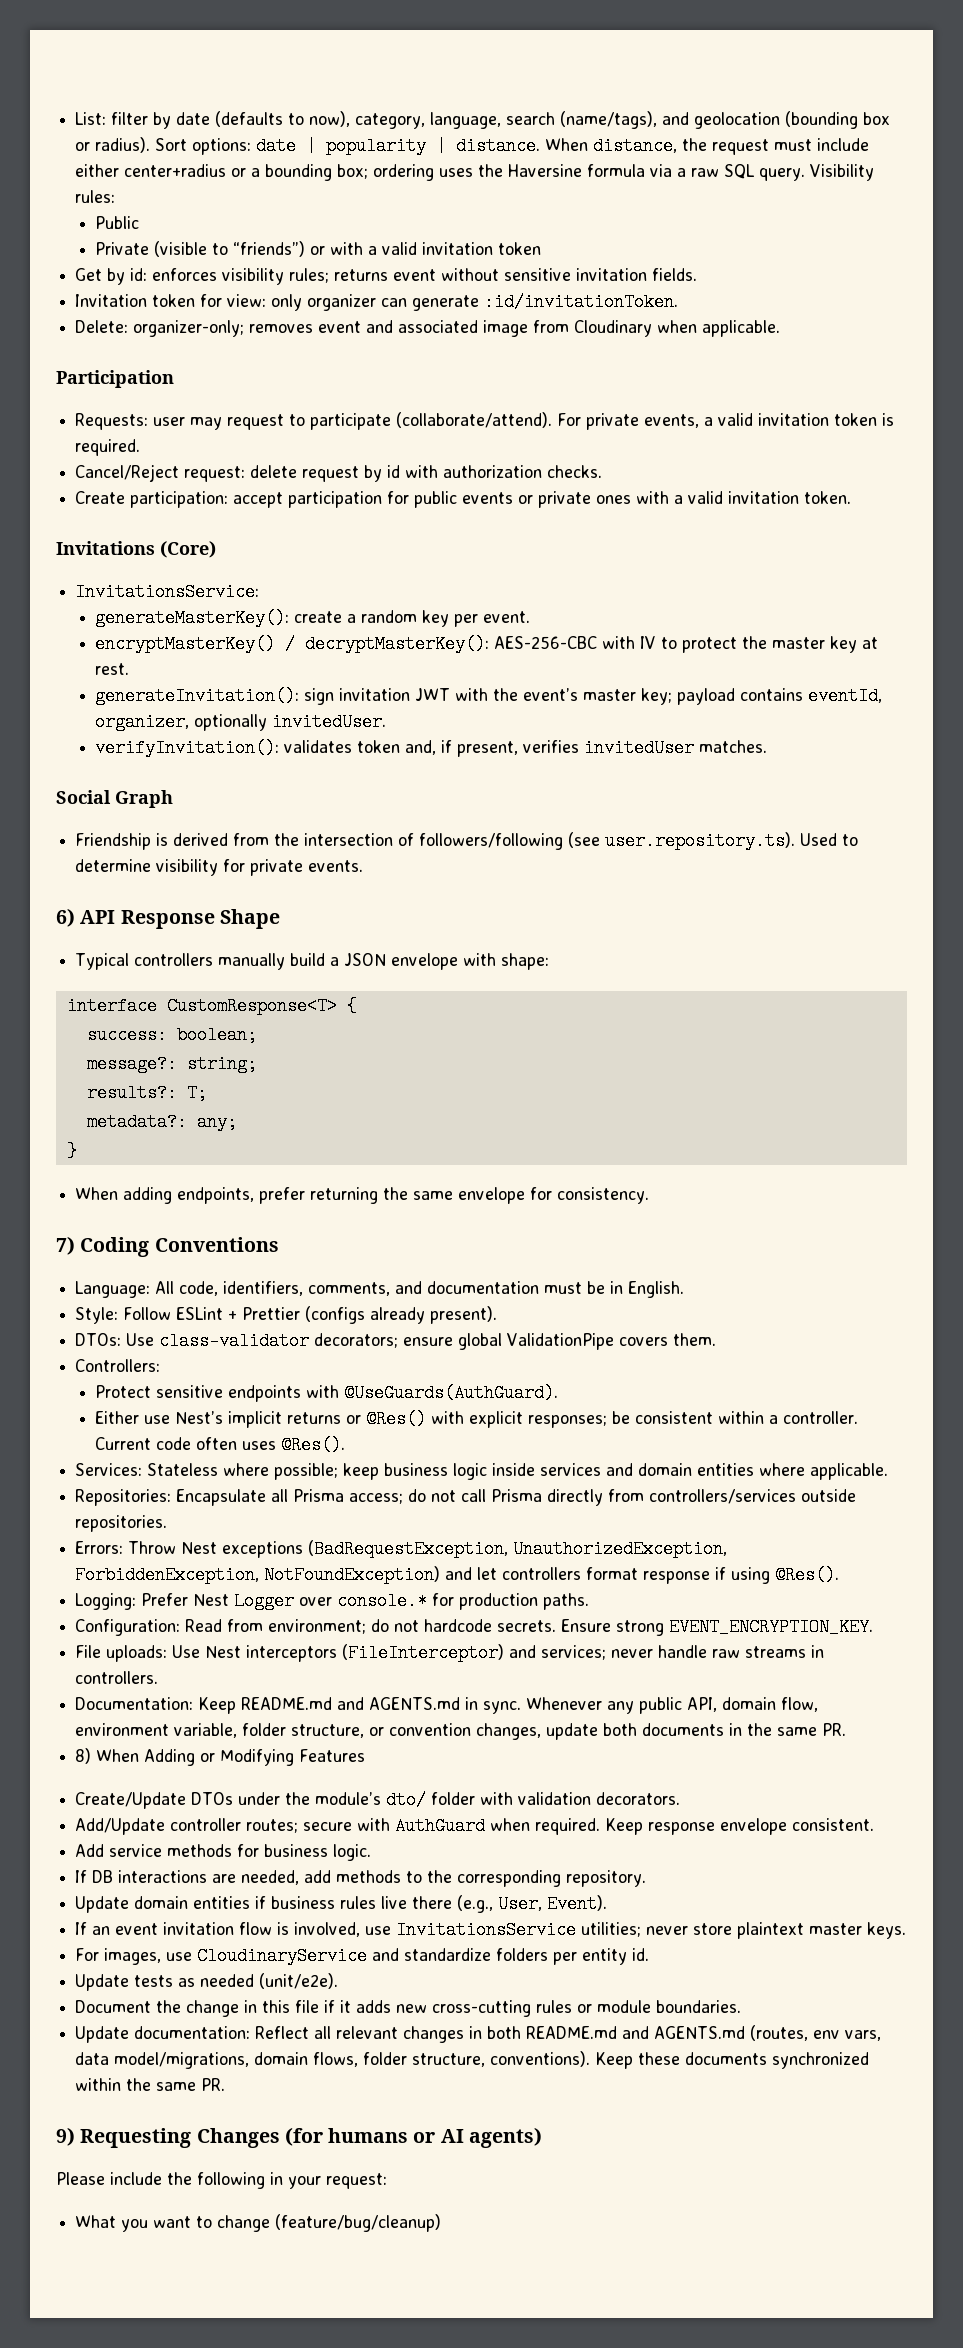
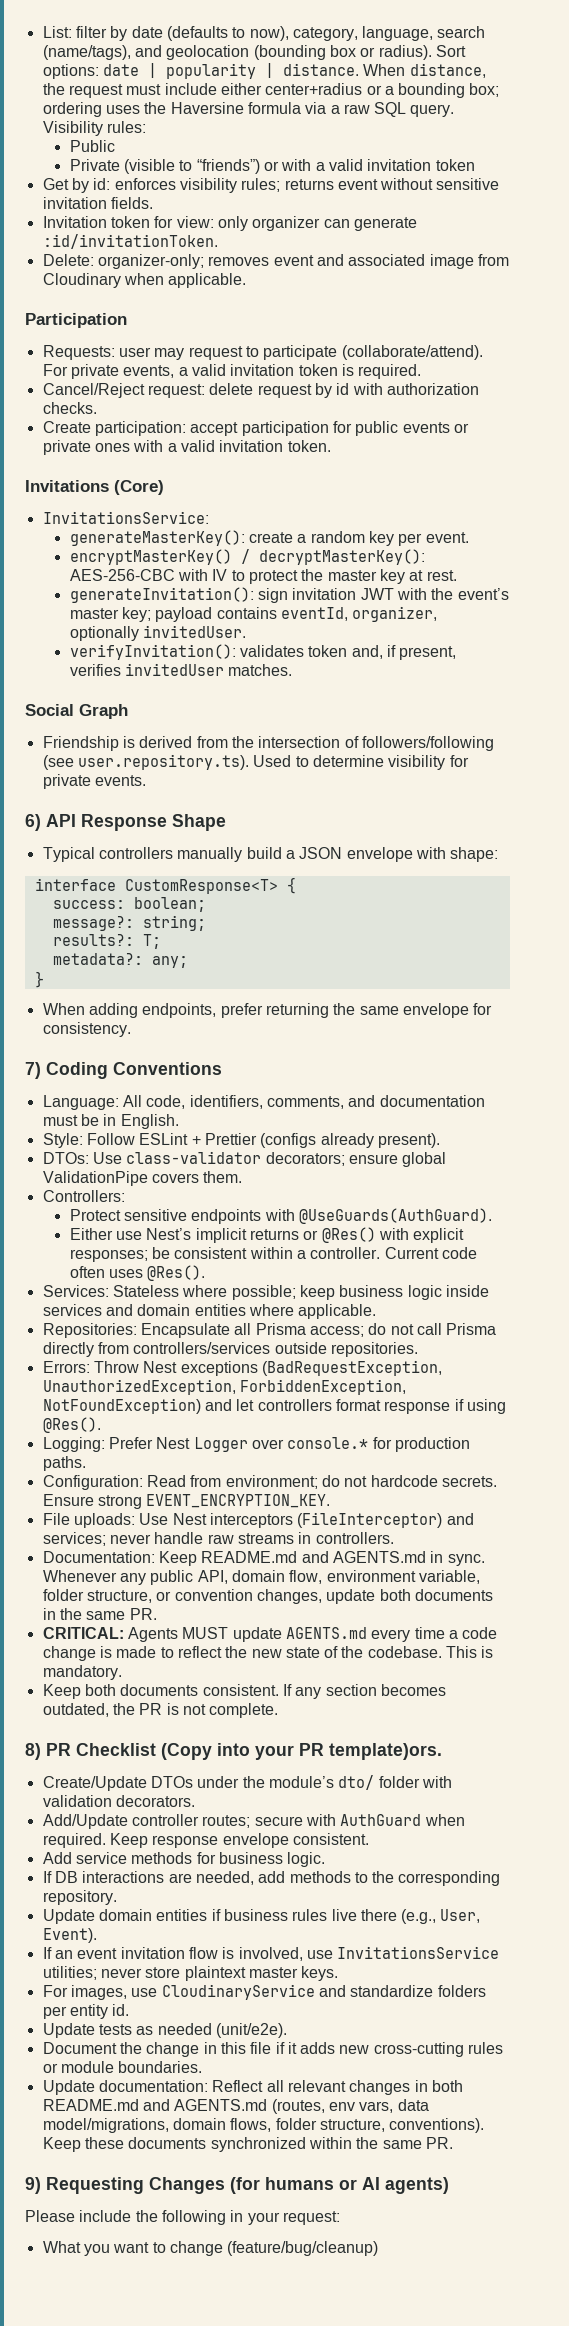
- 8) When Adding or Modifying Features
+ CRITICAL: Agents MUST update AGENTS.md every time a code change is made to reflect the new state of the codebase. This is mandatory.
+ Keep both documents consistent. If any section becomes outdated, the PR is not complete.
+ 8) PR Checklist (Copy into your PR template)ors.

